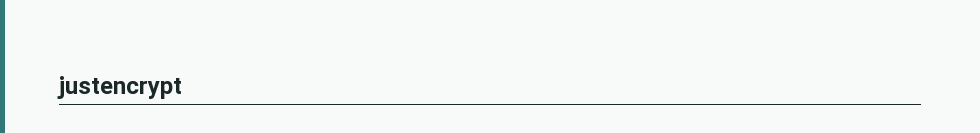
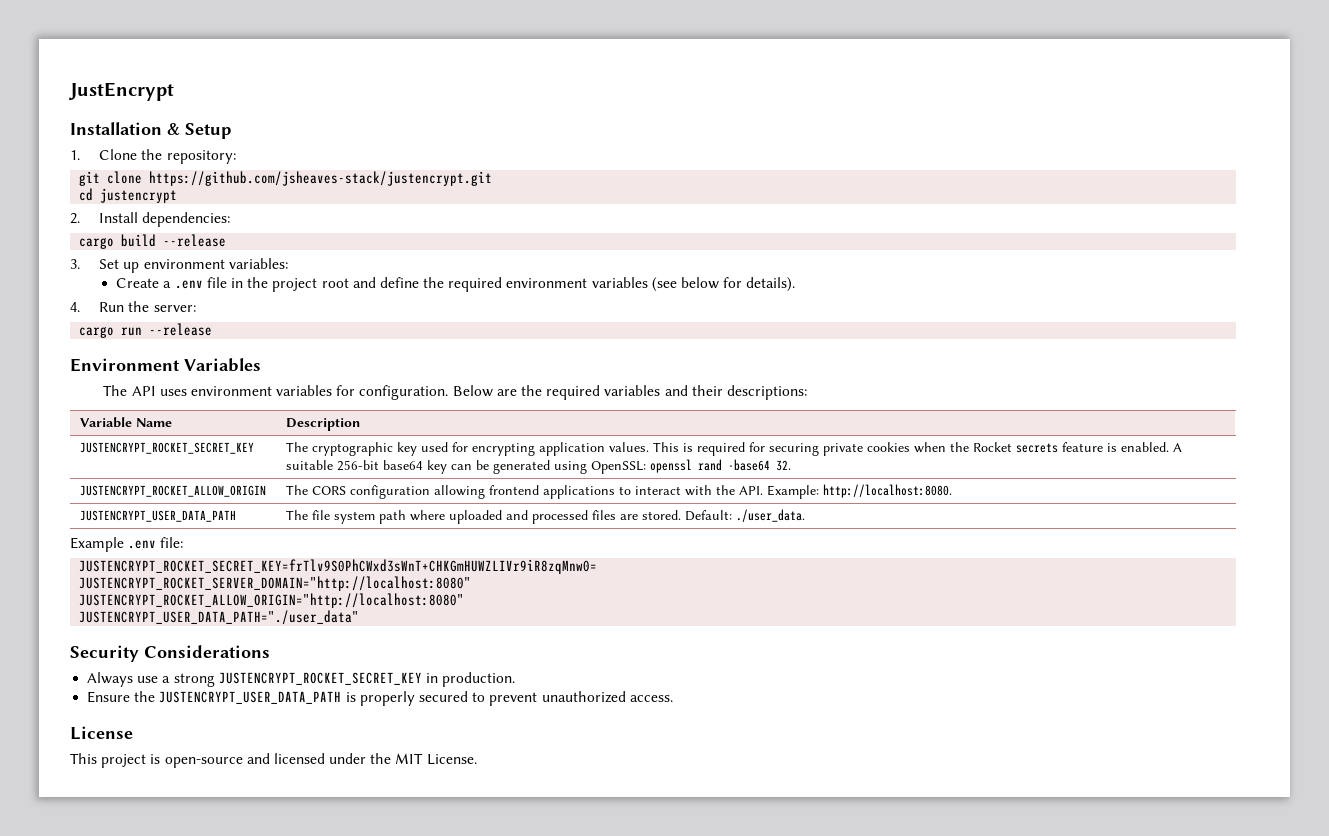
- justencrypt
+ JustEncrypt
+ Installation & Setup
+ 1. Clone the repository:
+ git clone https://github.com/jsheaves-stack/justencrypt.git
+ cd justencrypt
+ 2. Install dependencies:
+ cargo build --release
+ 3. Set up environment variables:
+ Create a .env file in the project root and define the required environment variables (see below for details).
+ 4. Run the server:
+ cargo run --release
+ Environment Variables
+ The API uses environment variables for configuration. Below are the required variables and their descriptions:
+ Variable Name | Description
+ JUSTENCRYPT_ROCKET_SECRET_KEY | The cryptographic key used for encrypting application values. This is required for securing private cookies when the Rocket secrets feature is enabled. A suitable 256-bit base64 key can be generated using OpenSSL: openssl rand -base64 32.
+ JUSTENCRYPT_ROCKET_ALLOW_ORIGIN | The CORS configuration allowing frontend applications to interact with the API. Example: http://localhost:8080.
+ JUSTENCRYPT_USER_DATA_PATH | The file system path where uploaded and processed files are stored. Default: ./user_data.
+ Example .env file:
+ JUSTENCRYPT_ROCKET_SECRET_KEY=frTlv9S0PhCWxd3sWnT+CHKGmHUWZLIVr9iR8zqMnw0=
+ JUSTENCRYPT_ROCKET_SERVER_DOMAIN="http://localhost:8080"
+ JUSTENCRYPT_ROCKET_ALLOW_ORIGIN="http://localhost:8080"
+ JUSTENCRYPT_USER_DATA_PATH="./user_data"
+ Security Considerations
+ Always use a strong JUSTENCRYPT_ROCKET_SECRET_KEY in production.
+ Ensure the JUSTENCRYPT_USER_DATA_PATH is properly secured to prevent unauthorized access.
+ License
+ This project is open-source and licensed under the MIT License.

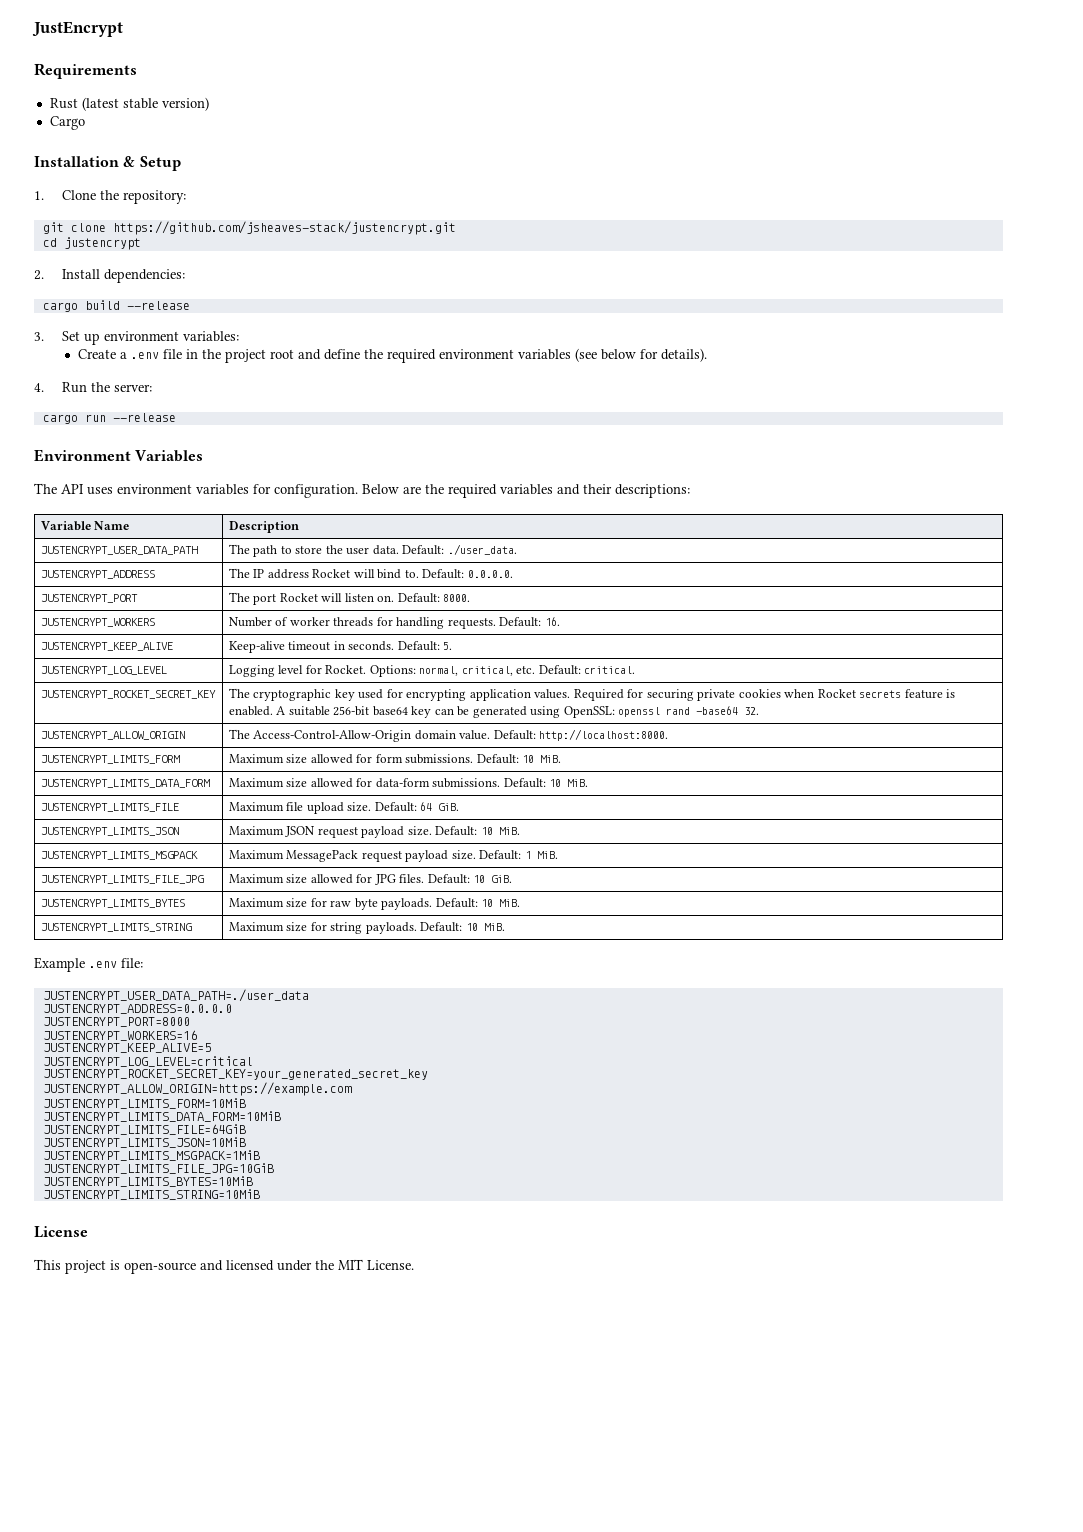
+ Requirements
+ Rust (latest stable version)
+ Cargo
+ JUSTENCRYPT_USER_DATA_PATH | The path to store the user data. Default: ./user_data.
+ JUSTENCRYPT_ADDRESS | The IP address Rocket will bind to. Default: 0.0.0.0.
+ JUSTENCRYPT_PORT | The port Rocket will listen on. Default: 8000.
+ JUSTENCRYPT_WORKERS | Number of worker threads for handling requests. Default: 16.
+ JUSTENCRYPT_KEEP_ALIVE | Keep-alive timeout in seconds. Default: 5.
+ JUSTENCRYPT_LOG_LEVEL | Logging level for Rocket. Options: normal, critical, etc. Default: critical.
- JUSTENCRYPT_ROCKET_SECRET_KEY | The cryptographic key used for encrypting application values. This is required for securing private cookies when the Rocket secrets feature is enabled. A suitable 256-bit base64 key can be generated using OpenSSL: openssl rand -base64 32.
+ JUSTENCRYPT_ROCKET_SECRET_KEY | The cryptographic key used for encrypting application values. Required for securing private cookies when Rocket secrets feature is enabled. A suitable 256-bit base64 key can be generated using OpenSSL: openssl rand -base64 32.
- JUSTENCRYPT_ROCKET_ALLOW_ORIGIN | The CORS configuration allowing frontend applications to interact with the API. Example: http://localhost:8080.
- JUSTENCRYPT_USER_DATA_PATH | The file system path where uploaded and processed files are stored. Default: ./user_data.
+ JUSTENCRYPT_ALLOW_ORIGIN | The Access-Control-Allow-Origin domain value. Default: http://localhost:8000.
+ JUSTENCRYPT_LIMITS_FORM | Maximum size allowed for form submissions. Default: 10 MiB.
+ JUSTENCRYPT_LIMITS_DATA_FORM | Maximum size allowed for data-form submissions. Default: 10 MiB.
+ JUSTENCRYPT_LIMITS_FILE | Maximum file upload size. Default: 64 GiB.
+ JUSTENCRYPT_LIMITS_JSON | Maximum JSON request payload size. Default: 10 MiB.
+ JUSTENCRYPT_LIMITS_MSGPACK | Maximum MessagePack request payload size. Default: 1 MiB.
+ JUSTENCRYPT_LIMITS_FILE_JPG | Maximum size allowed for JPG files. Default: 10 GiB.
+ JUSTENCRYPT_LIMITS_BYTES | Maximum size for raw byte payloads. Default: 10 MiB.
+ JUSTENCRYPT_LIMITS_STRING | Maximum size for string payloads. Default: 10 MiB.
  Example .env file:
- JUSTENCRYPT_ROCKET_SECRET_KEY=frTlv9S0PhCWxd3sWnT+CHKGmHUWZLIVr9iR8zqMnw0=
- JUSTENCRYPT_ROCKET_SERVER_DOMAIN="http://localhost:8080"
- JUSTENCRYPT_ROCKET_ALLOW_ORIGIN="http://localhost:8080"
- JUSTENCRYPT_USER_DATA_PATH="./user_data"
- Security Considerations
- Always use a strong JUSTENCRYPT_ROCKET_SECRET_KEY in production.
- Ensure the JUSTENCRYPT_USER_DATA_PATH is properly secured to prevent unauthorized access.
+ JUSTENCRYPT_USER_DATA_PATH=./user_data
+ JUSTENCRYPT_ADDRESS=0.0.0.0
+ JUSTENCRYPT_PORT=8000
+ JUSTENCRYPT_WORKERS=16
+ JUSTENCRYPT_KEEP_ALIVE=5
+ JUSTENCRYPT_LOG_LEVEL=critical
+ JUSTENCRYPT_ROCKET_SECRET_KEY=your_generated_secret_key
+ JUSTENCRYPT_ALLOW_ORIGIN=https://example.com
+ JUSTENCRYPT_LIMITS_FORM=10MiB
+ JUSTENCRYPT_LIMITS_DATA_FORM=10MiB
+ JUSTENCRYPT_LIMITS_FILE=64GiB
+ JUSTENCRYPT_LIMITS_JSON=10MiB
+ JUSTENCRYPT_LIMITS_MSGPACK=1MiB
+ JUSTENCRYPT_LIMITS_FILE_JPG=10GiB
+ JUSTENCRYPT_LIMITS_BYTES=10MiB
+ JUSTENCRYPT_LIMITS_STRING=10MiB

